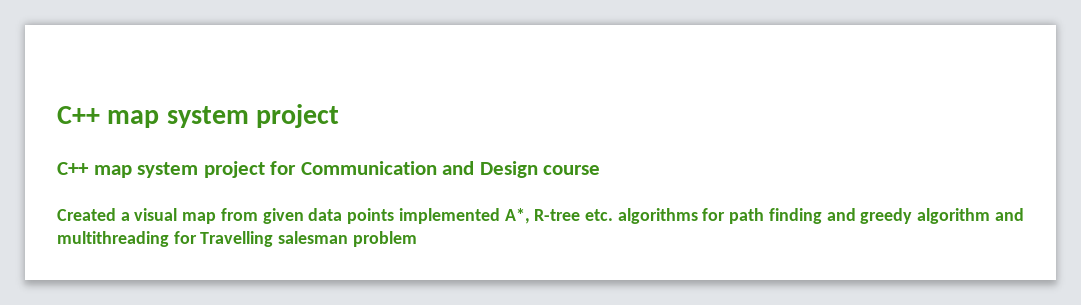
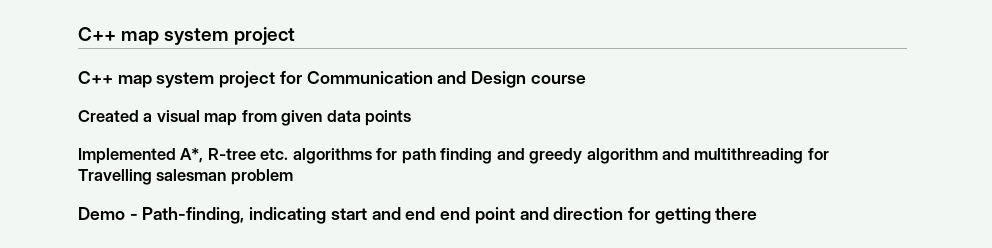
- Created a visual map from given data points implemented A*, R-tree etc. algorithms for path finding and greedy algorithm and multithreading for Travelling salesman problem
+ Created a visual map from given data points
+ Implemented A*, R-tree etc. algorithms for path finding and greedy algorithm and multithreading for Travelling salesman problem
+ Demo - Path-finding, indicating start and end end point and direction for getting there

